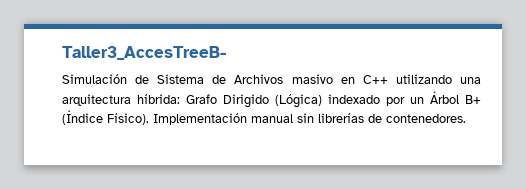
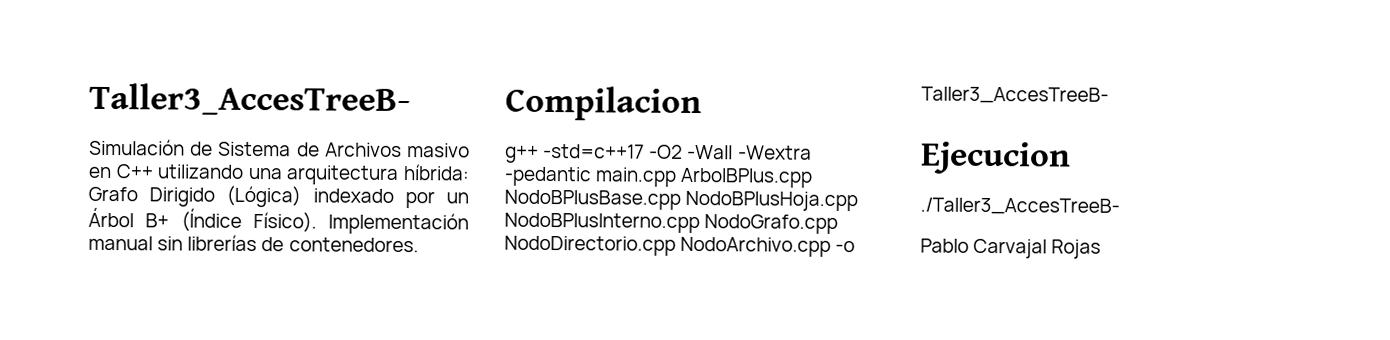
+ Compilacion
+ g++ -std=c++17 -O2 -Wall -Wextra -pedantic main.cpp ArbolBPlus.cpp NodoBPlusBase.cpp NodoBPlusHoja.cpp NodoBPlusInterno.cpp NodoGrafo.cpp NodoDirectorio.cpp NodoArchivo.cpp -o Taller3_AccesTreeB-
+ Ejecucion
+ ./Taller3_AccesTreeB-
+ Pablo Carvajal Rojas

